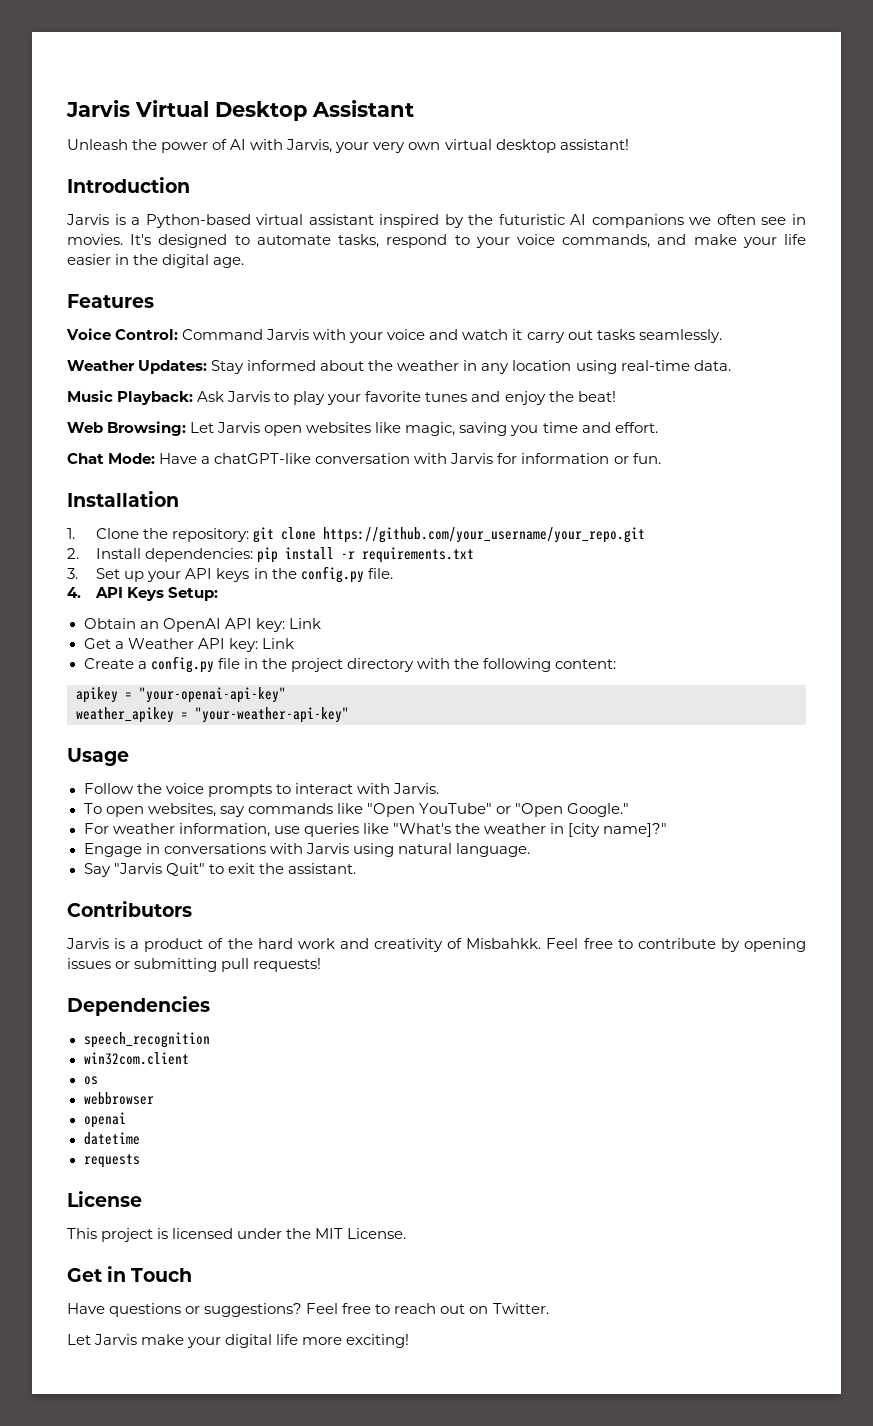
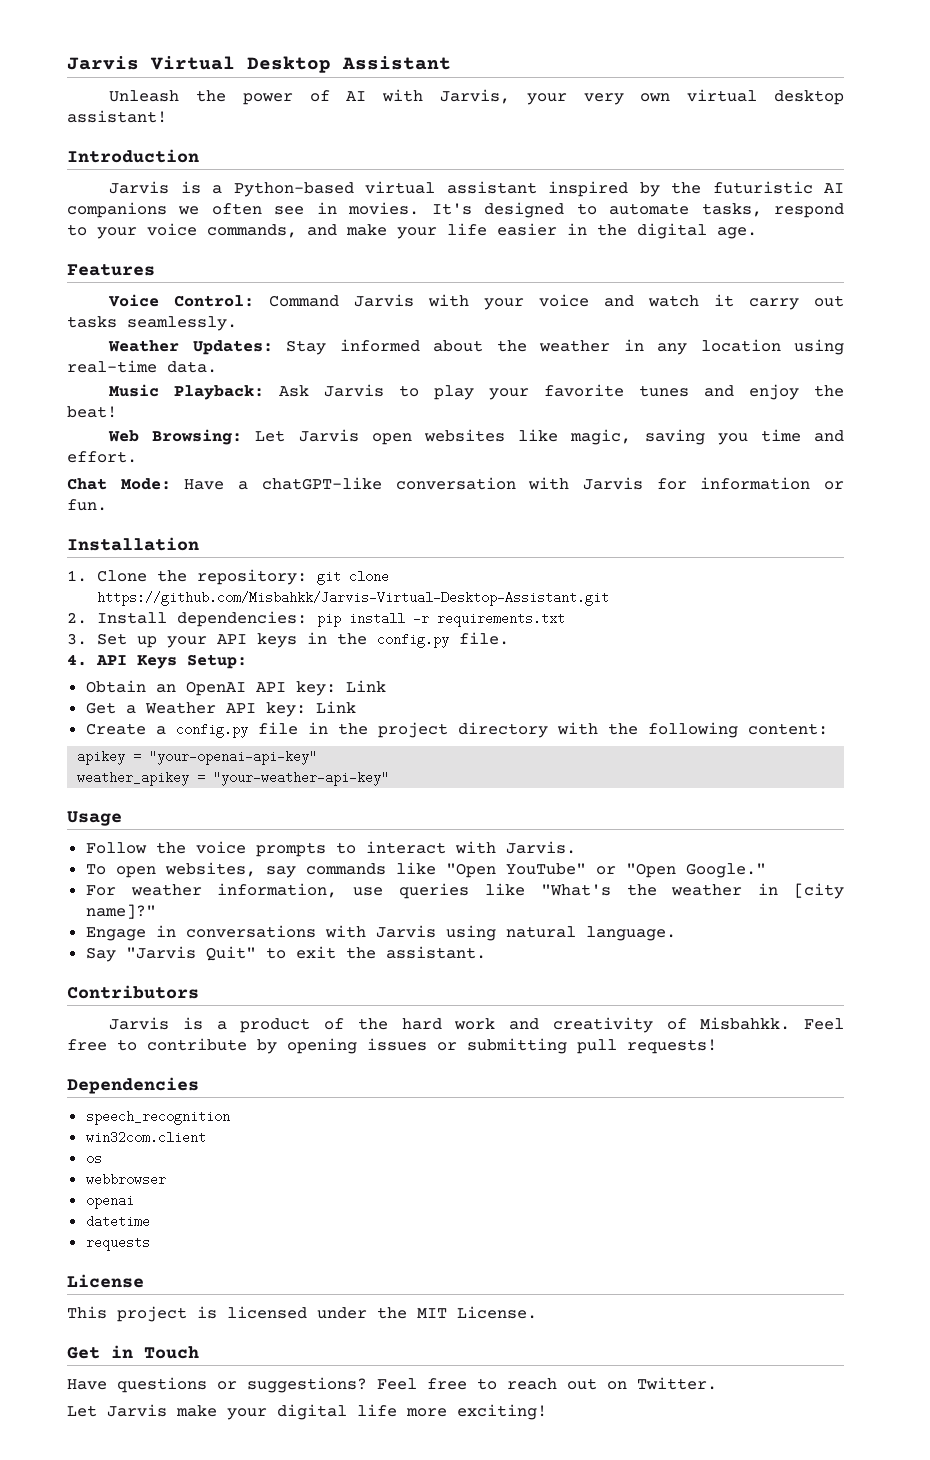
- 1. Clone the repository: git clone https://github.com/your_username/your_repo.git
+ 1. Clone the repository: git clone https://github.com/Misbahkk/Jarvis-Virtual-Desktop-Assistant.git

